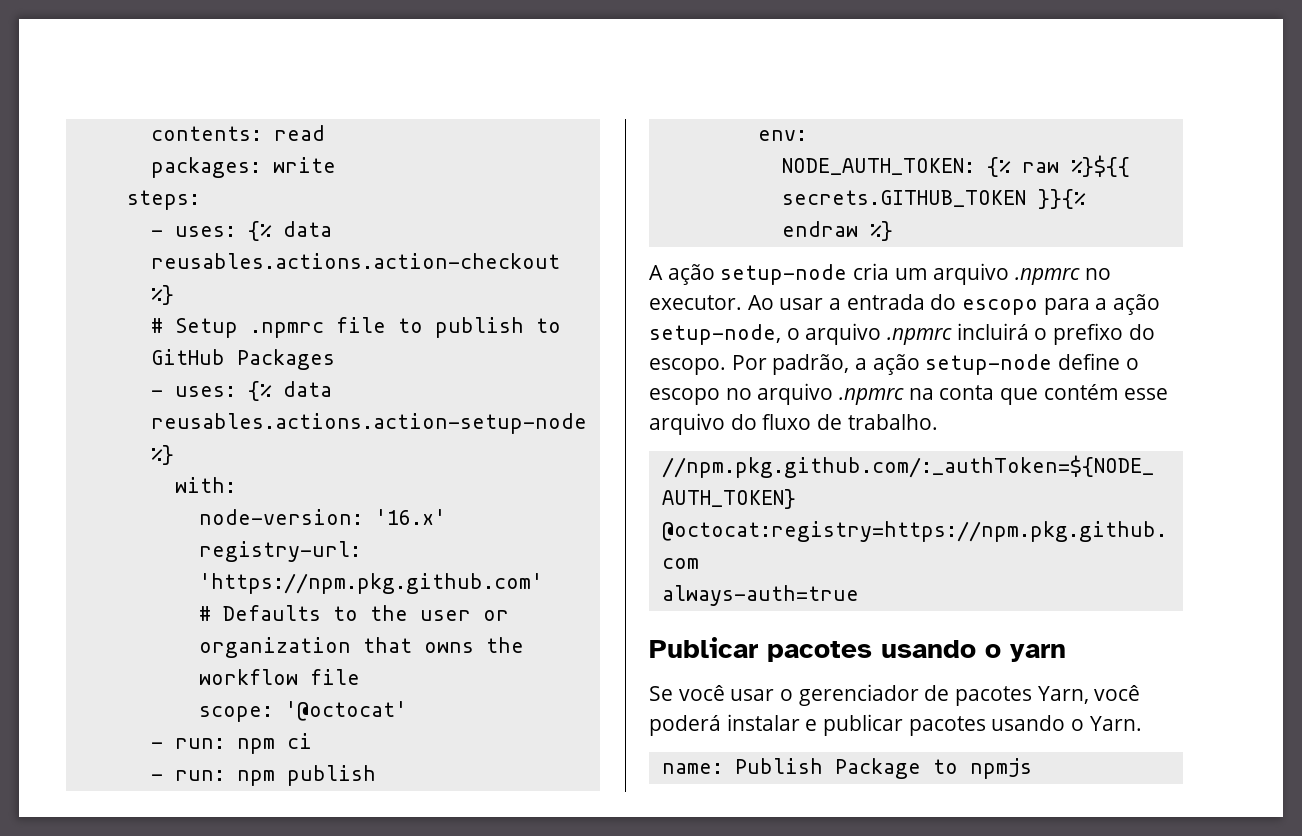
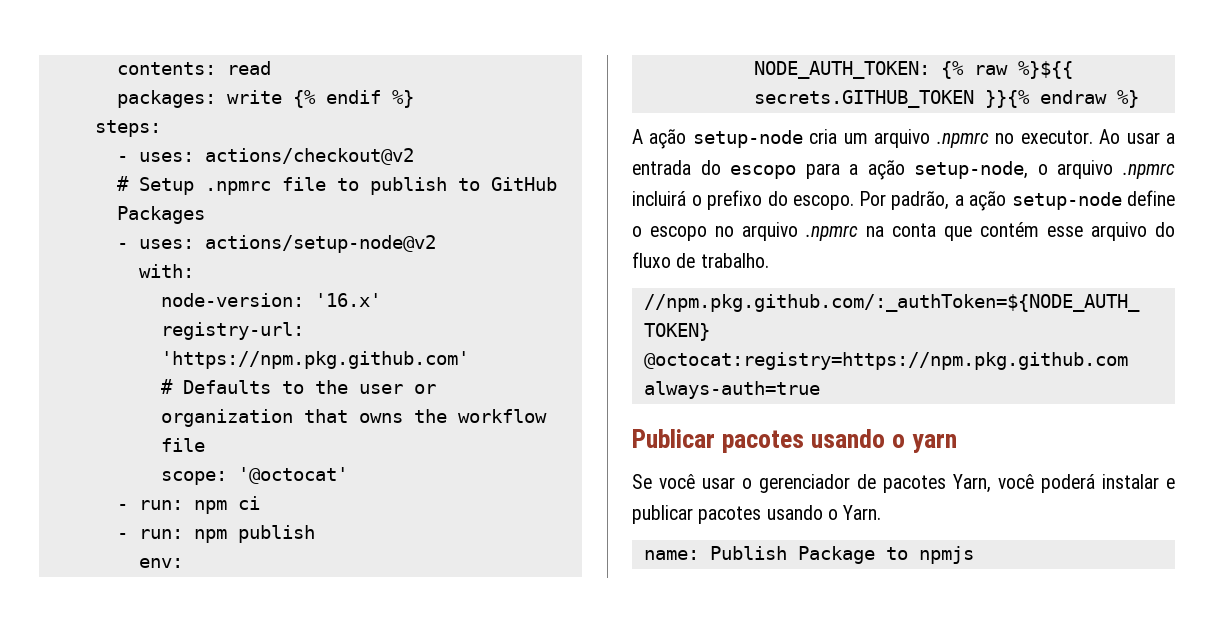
- packages: write
+ packages: write {% endif %}
- - uses: {% data reusables.actions.action-checkout %}
+ - uses: actions/checkout@v2
- - uses: {% data reusables.actions.action-setup-node %}
+ - uses: actions/setup-node@v2

